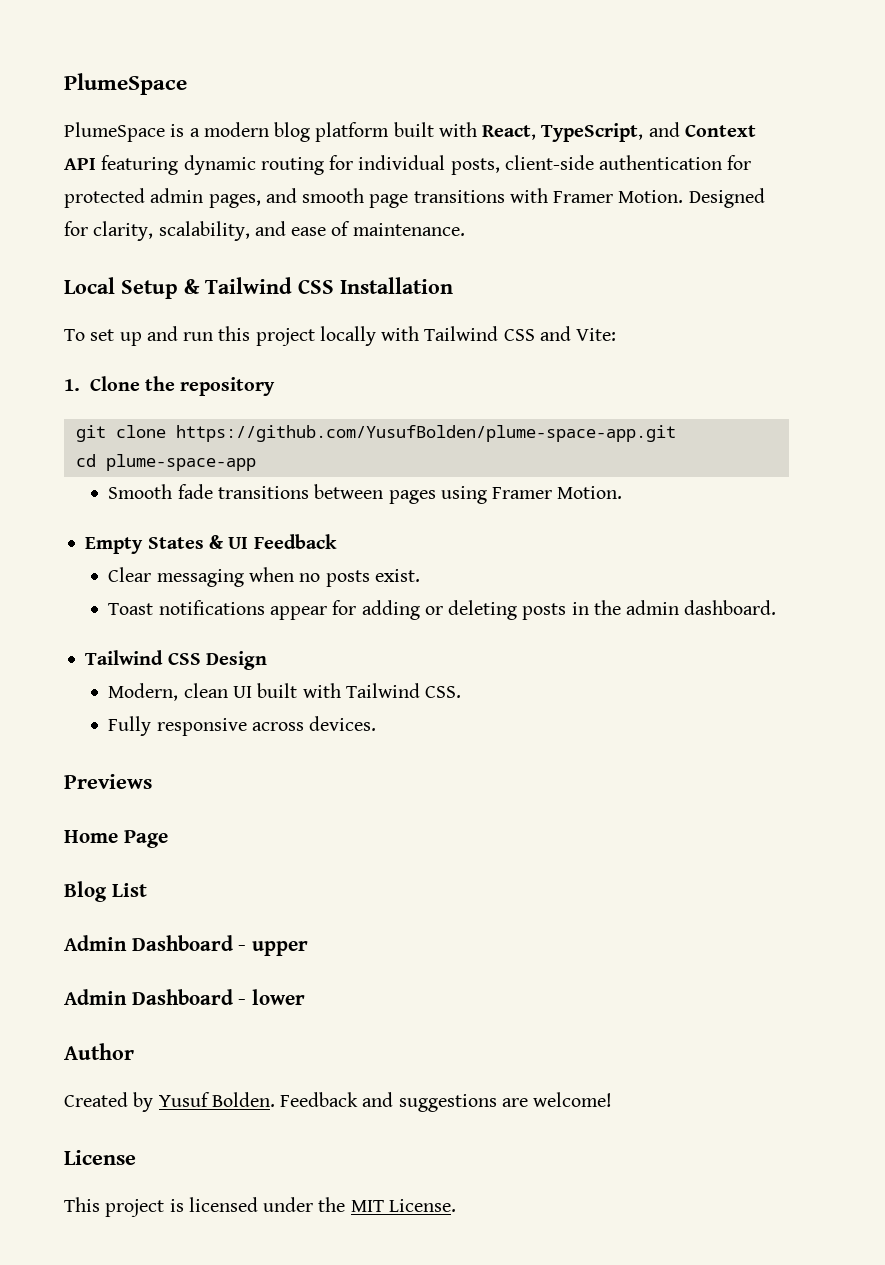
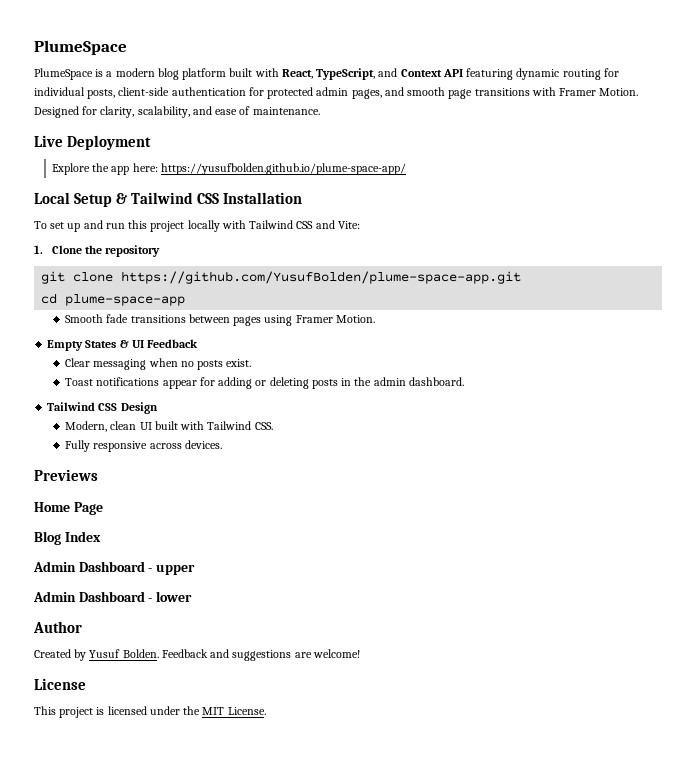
+ Live Deployment
+ Explore the app here: https://yusufbolden.github.io/plume-space-app/
- Blog List
+ Blog Index

